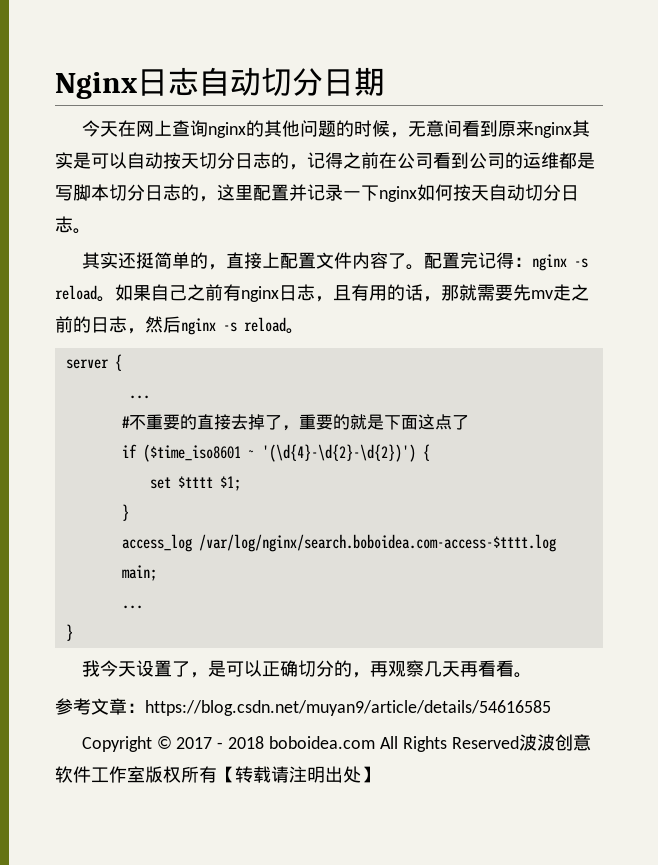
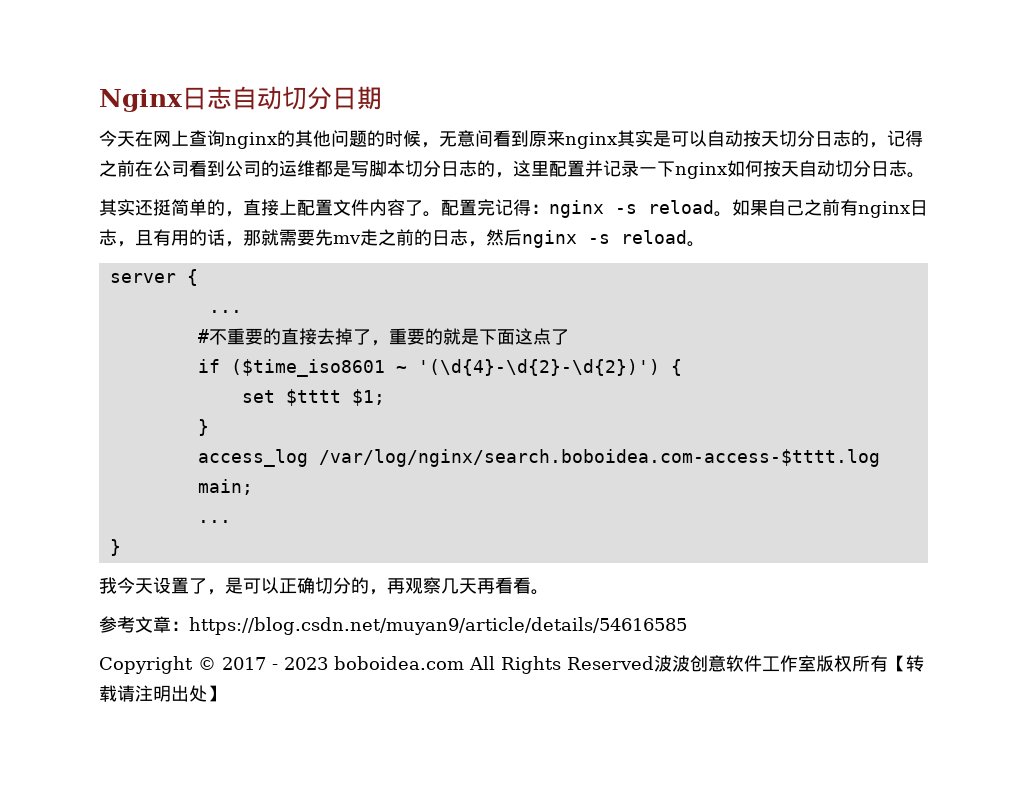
- Copyright © 2017 - 2018 boboidea.com All Rights Reserved波波创意软件工作室版权所有【转载请注明出处】
+ Copyright © 2017 - 2023 boboidea.com All Rights Reserved波波创意软件工作室版权所有【转载请注明出处】

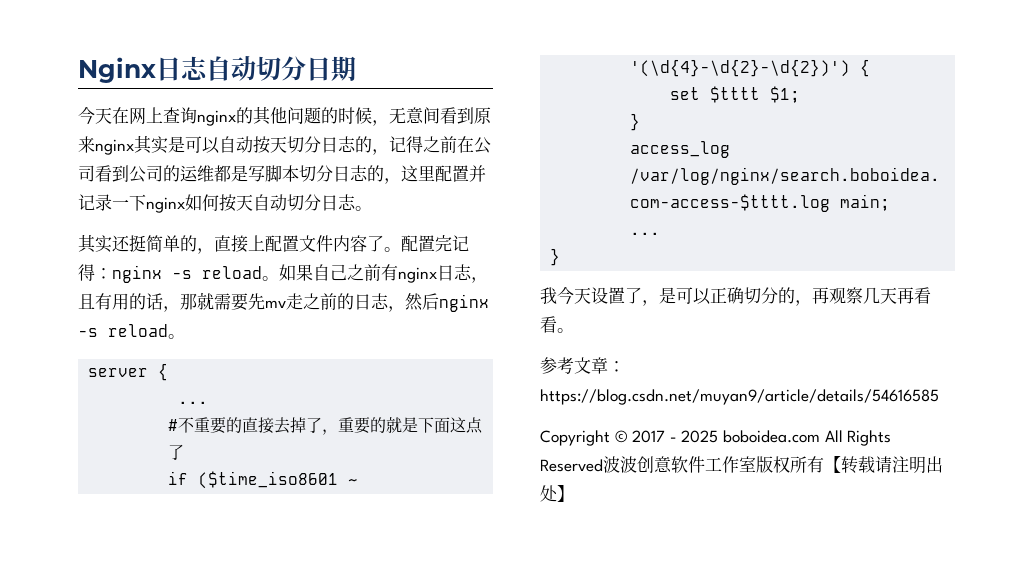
- Copyright © 2017 - 2023 boboidea.com All Rights Reserved波波创意软件工作室版权所有【转载请注明出处】
+ Copyright © 2017 - 2025 boboidea.com All Rights Reserved波波创意软件工作室版权所有【转载请注明出处】

